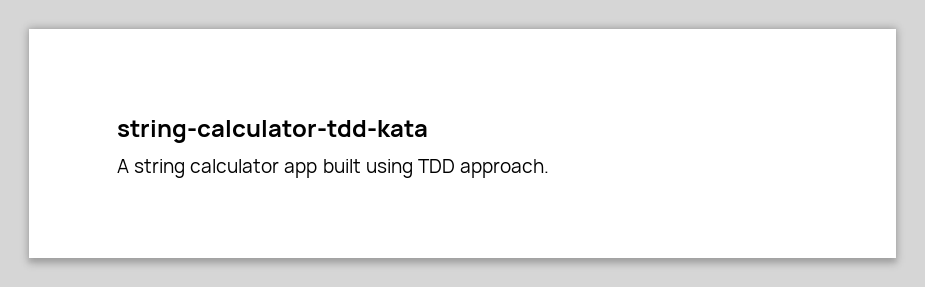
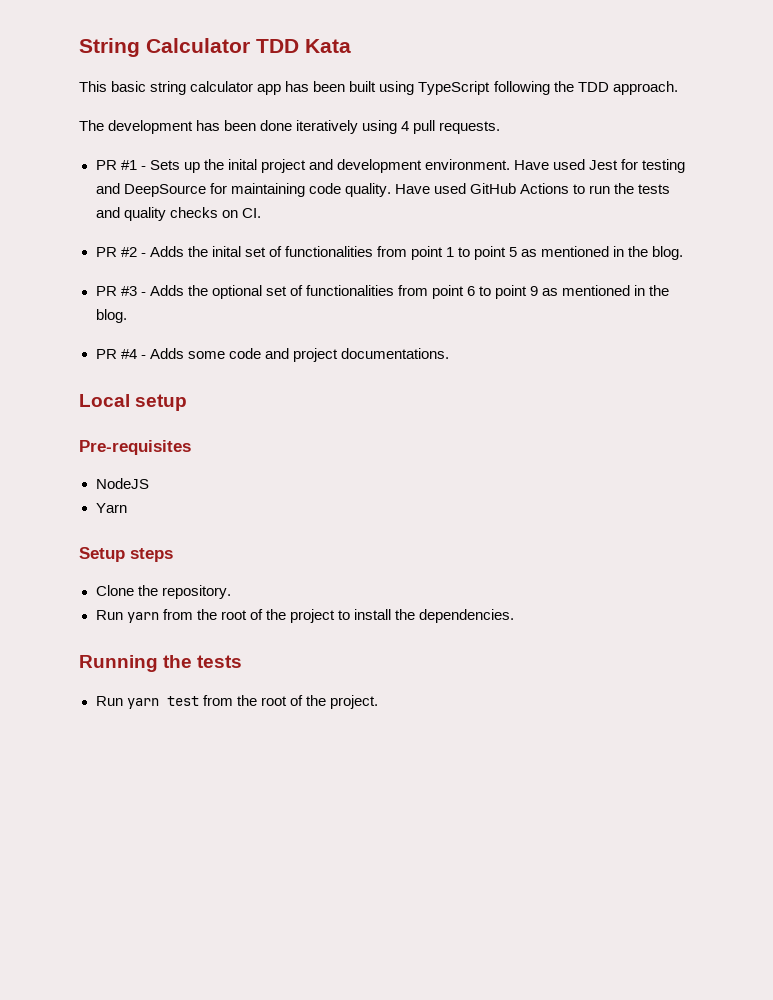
- string-calculator-tdd-kata
- A string calculator app built using TDD approach.
+ String Calculator TDD Kata
+ This basic string calculator app has been built using TypeScript following the TDD approach.
+ The development has been done iteratively using 4 pull requests.
+ PR #1 - Sets up the inital project and development environment. Have used Jest for testing and DeepSource for maintaining code quality. Have used GitHub Actions to run the tests and quality checks on CI.
+ PR #2 - Adds the inital set of functionalities from point 1 to point 5 as mentioned in the blog.
+ PR #3 - Adds the optional set of functionalities from point 6 to point 9 as mentioned in the blog.
+ PR #4 - Adds some code and project documentations.
+ Local setup
+ Pre-requisites
+ NodeJS
+ Yarn
+ Setup steps
+ Clone the repository.
+ Run yarn from the root of the project to install the dependencies.
+ Running the tests
+ Run yarn test from the root of the project.

